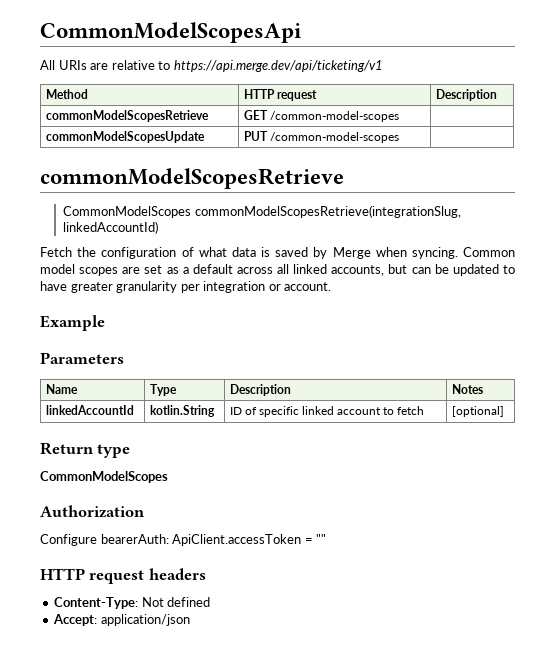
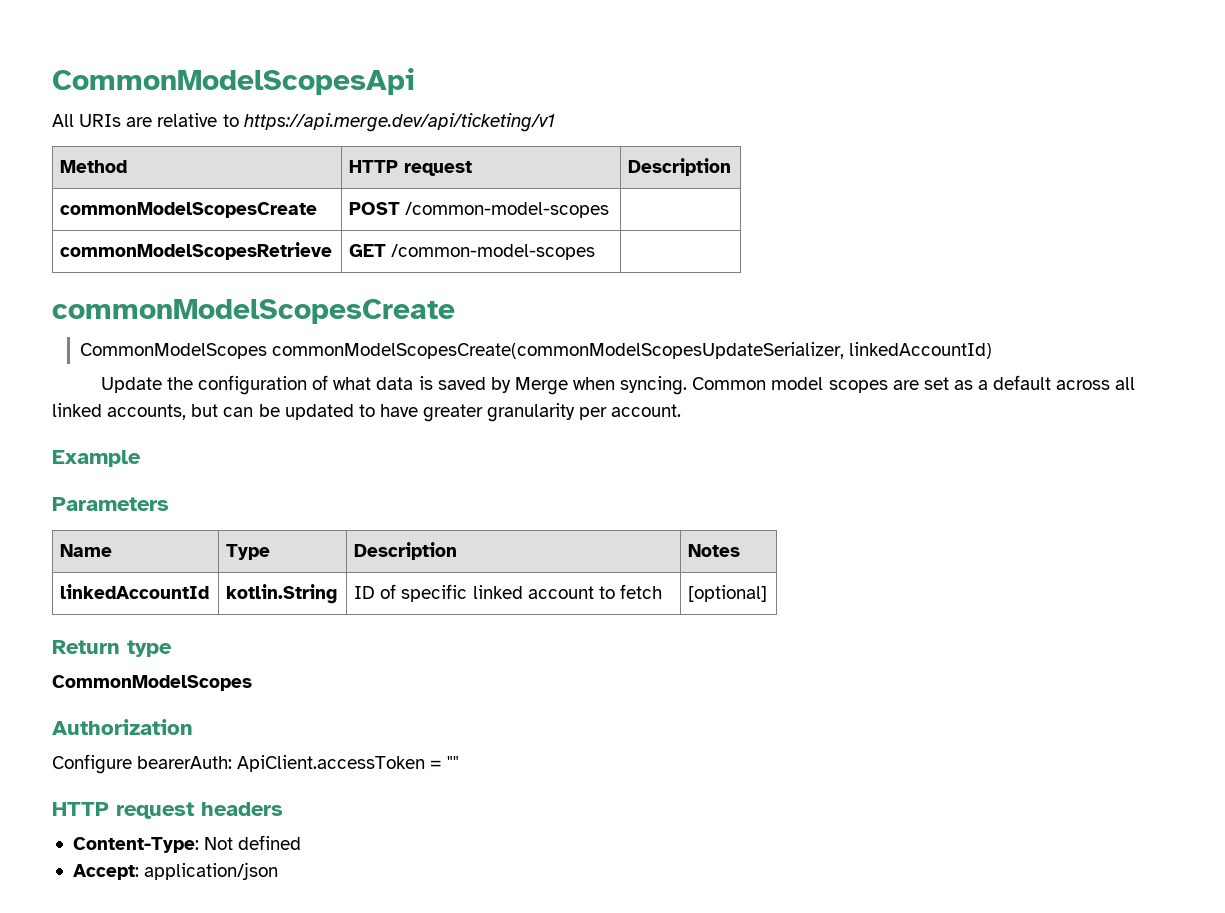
+ commonModelScopesCreate | POST /common-model-scopes |
  commonModelScopesRetrieve | GET /common-model-scopes |
- commonModelScopesUpdate | PUT /common-model-scopes |
- commonModelScopesRetrieve
- CommonModelScopes commonModelScopesRetrieve(integrationSlug, linkedAccountId)
+ commonModelScopesCreate
+ CommonModelScopes commonModelScopesCreate(commonModelScopesUpdateSerializer, linkedAccountId)
- Fetch the configuration of what data is saved by Merge when syncing.
+ Update the configuration of what data is saved by Merge when syncing.
- Common model scopes are set as a default across all linked accounts, but can be updated to have greater granularity per integration or account.
+ Common model scopes are set as a default across all linked accounts, but can be updated to have greater granularity per account.

